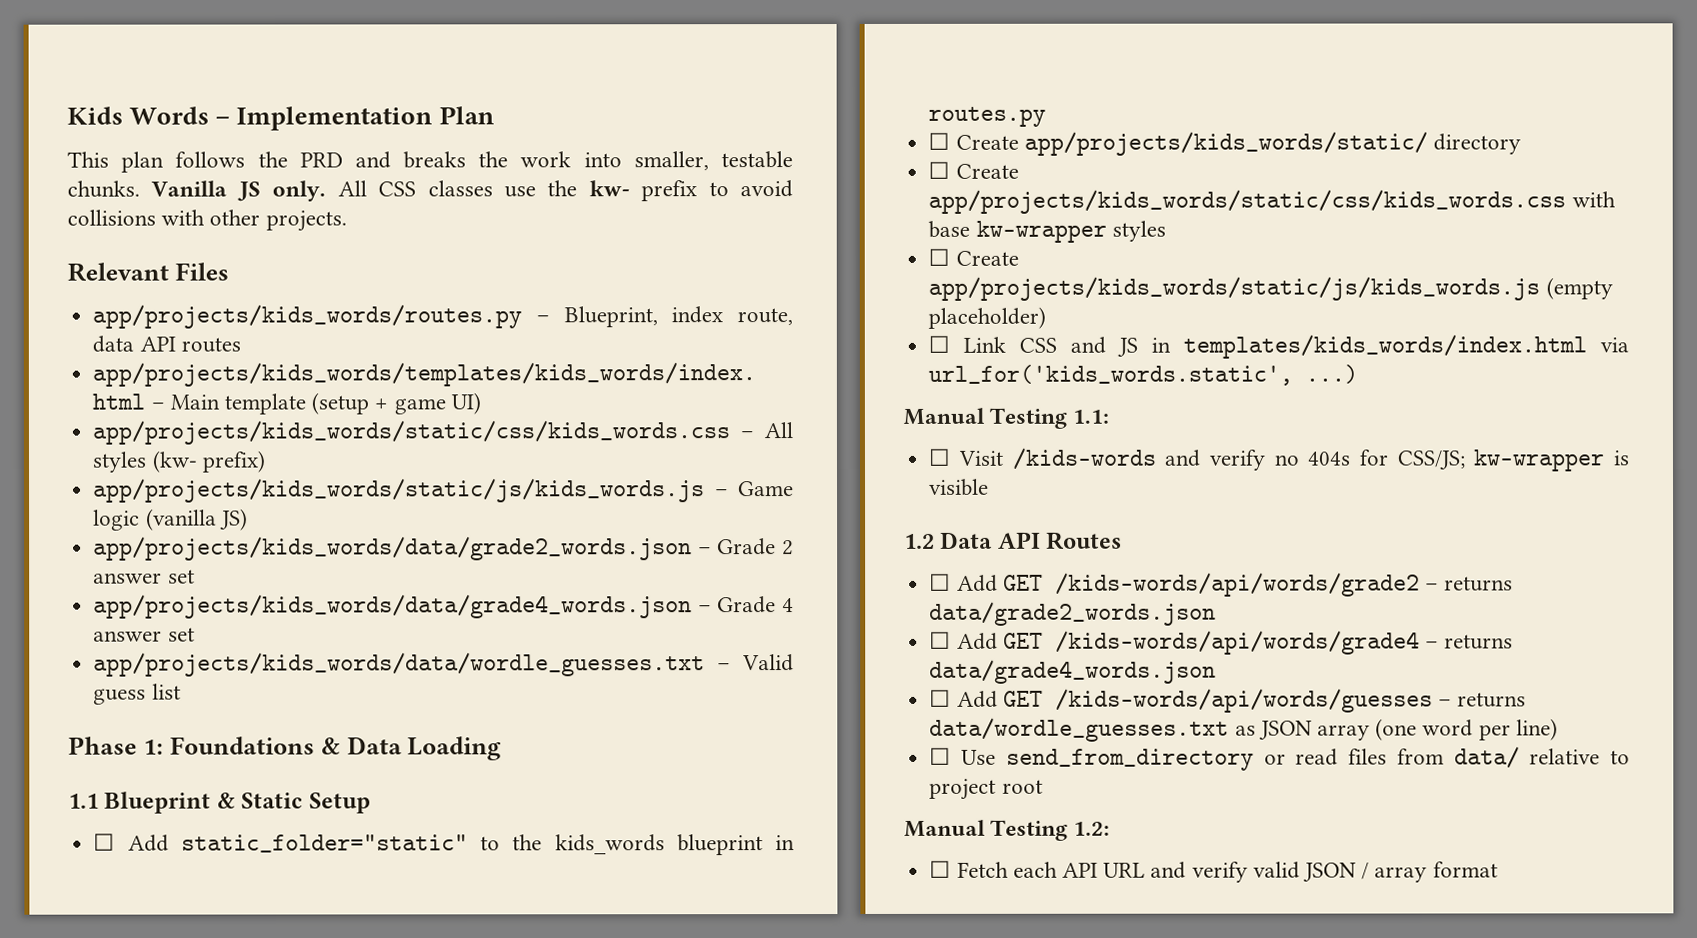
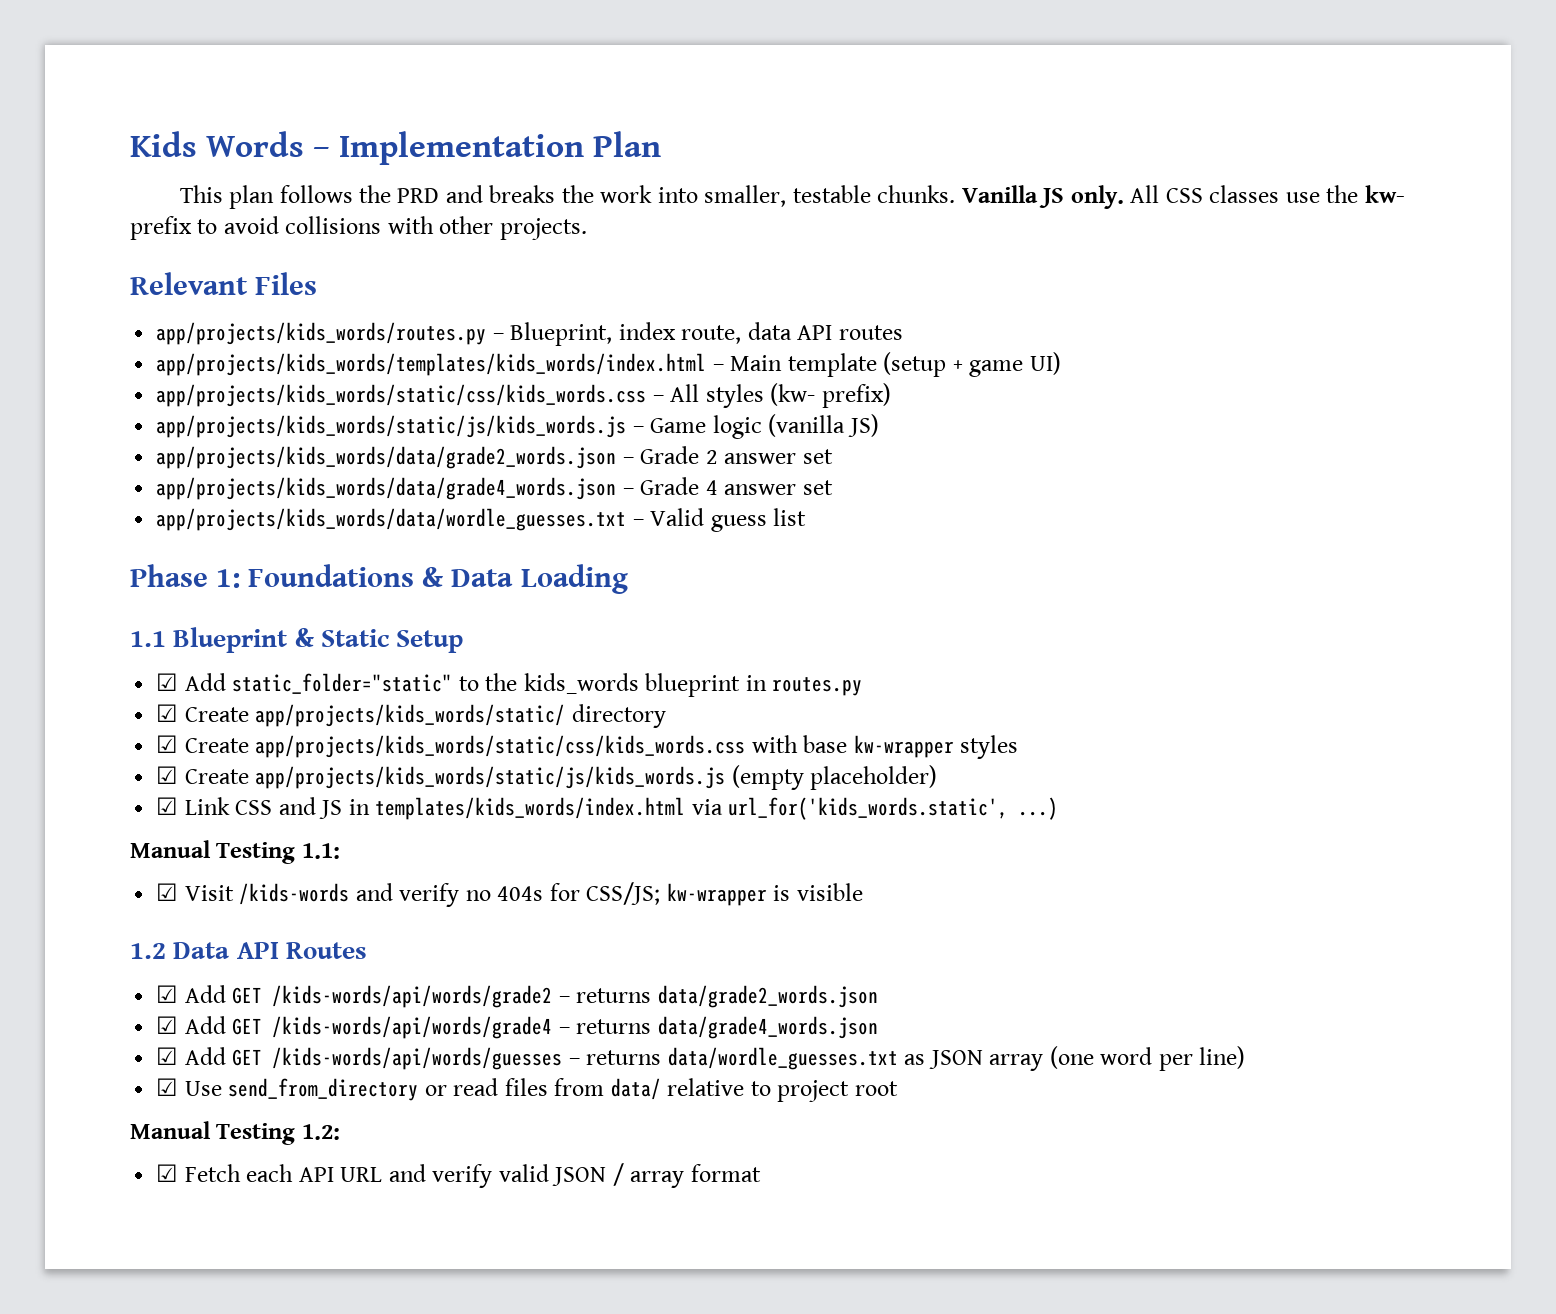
- ☐ Add static_folder="static" to the kids_words blueprint in routes.py
+ ☑ Add static_folder="static" to the kids_words blueprint in routes.py
- ☐ Create app/projects/kids_words/static/ directory
+ ☑ Create app/projects/kids_words/static/ directory
- ☐ Create app/projects/kids_words/static/css/kids_words.css with base kw-wrapper styles
+ ☑ Create app/projects/kids_words/static/css/kids_words.css with base kw-wrapper styles
- ☐ Create app/projects/kids_words/static/js/kids_words.js (empty placeholder)
+ ☑ Create app/projects/kids_words/static/js/kids_words.js (empty placeholder)
- ☐ Link CSS and JS in templates/kids_words/index.html via url_for('kids_words.static', ...)
+ ☑ Link CSS and JS in templates/kids_words/index.html via url_for('kids_words.static', ...)
- ☐ Visit /kids-words and verify no 404s for CSS/JS; kw-wrapper is visible
+ ☑ Visit /kids-words and verify no 404s for CSS/JS; kw-wrapper is visible
- ☐ Add GET /kids-words/api/words/grade2 – returns data/grade2_words.json
+ ☑ Add GET /kids-words/api/words/grade2 – returns data/grade2_words.json
- ☐ Add GET /kids-words/api/words/grade4 – returns data/grade4_words.json
+ ☑ Add GET /kids-words/api/words/grade4 – returns data/grade4_words.json
- ☐ Add GET /kids-words/api/words/guesses – returns data/wordle_guesses.txt as JSON array (one word per line)
+ ☑ Add GET /kids-words/api/words/guesses – returns data/wordle_guesses.txt as JSON array (one word per line)
- ☐ Use send_from_directory or read files from data/ relative to project root
+ ☑ Use send_from_directory or read files from data/ relative to project root
- ☐ Fetch each API URL and verify valid JSON / array format
+ ☑ Fetch each API URL and verify valid JSON / array format

